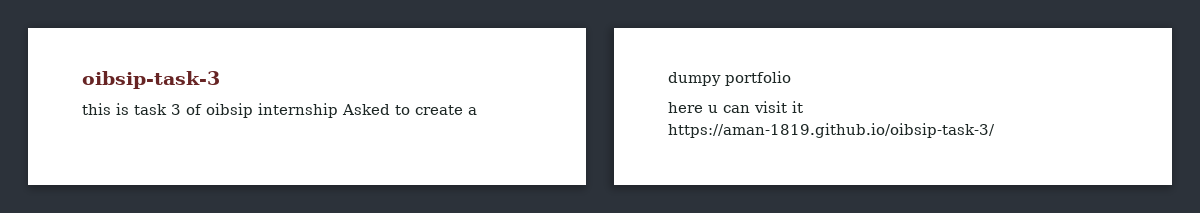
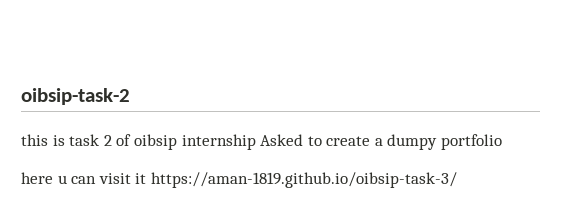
- oibsip-task-3
+ oibsip-task-2
- this is task 3 of oibsip internship Asked to create a dumpy portfolio
+ this is task 2 of oibsip internship Asked to create a dumpy portfolio

